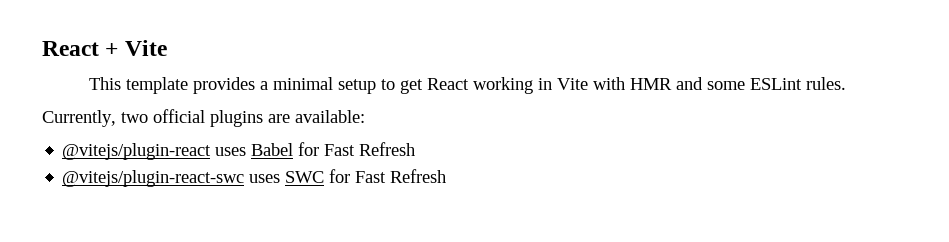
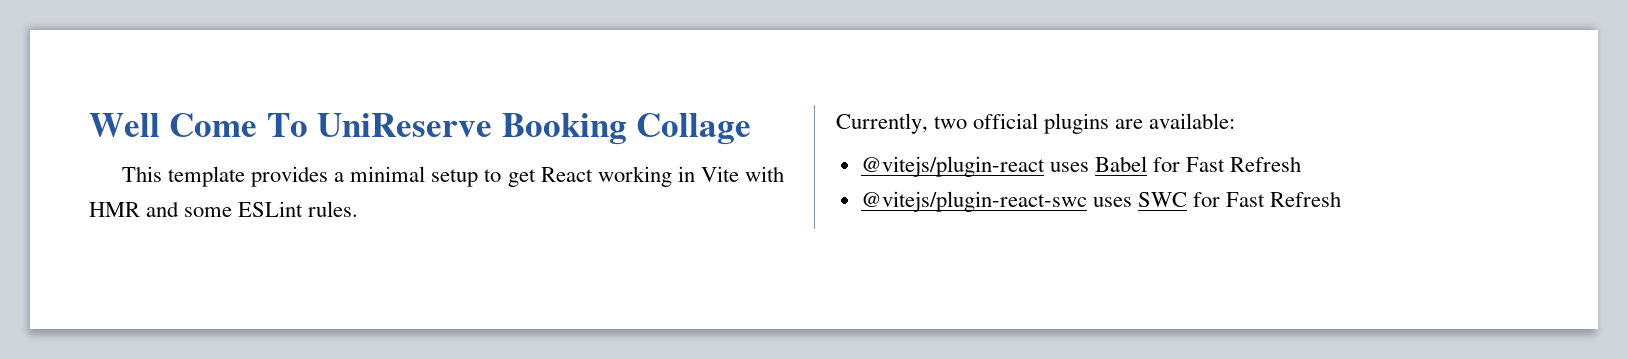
- React + Vite
+ Well Come To UniReserve Booking Collage

